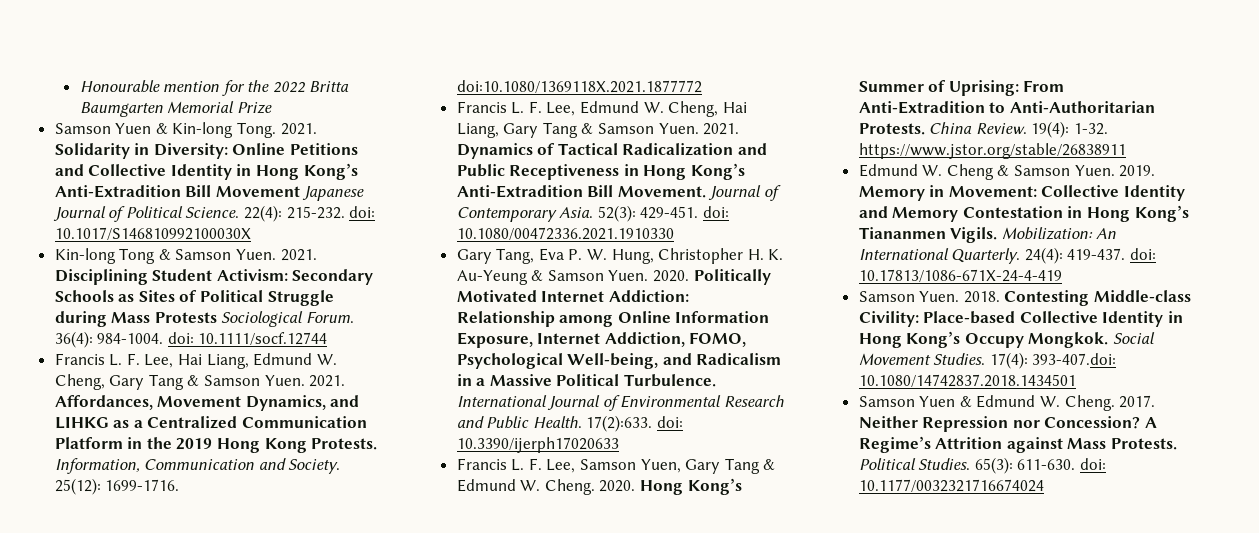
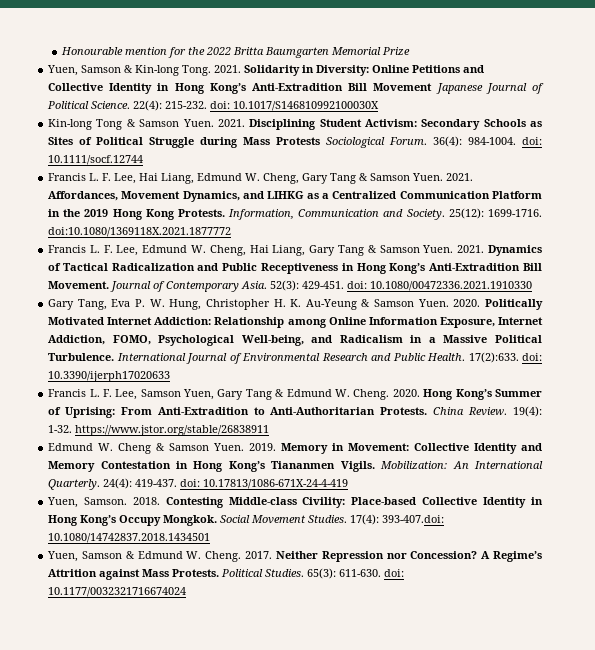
- Samson Yuen & Kin-long Tong.
+ Yuen, Samson & Kin-long Tong.
  24(4): 419-437. doi: 10.17813/1086-671X-24-4-419
- Samson Yuen.
+ Yuen, Samson.
- Samson Yuen & Edmund W. Cheng.
+ Yuen, Samson & Edmund W. Cheng.

